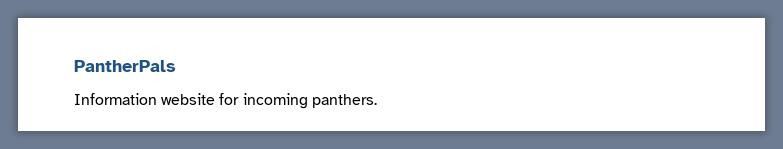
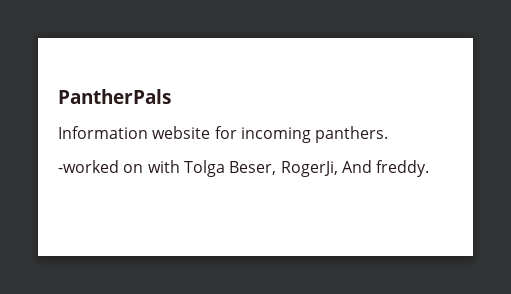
+ -worked on with Tolga Beser, RogerJi, And freddy.

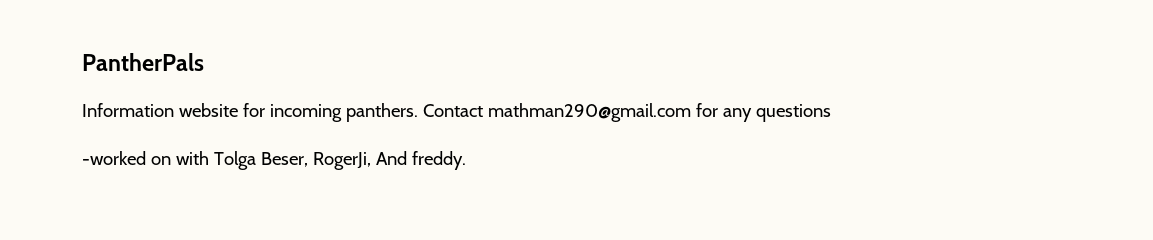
+ Contact mathman290@gmail.com for any questions

